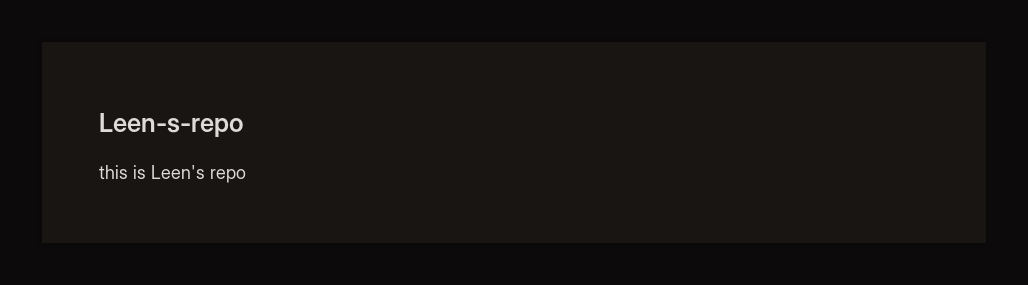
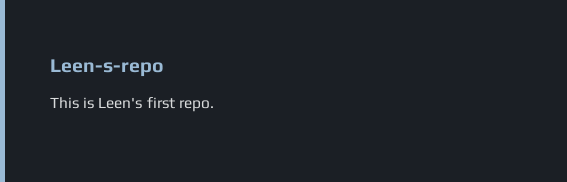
- this is Leen's repo
+ This is Leen's first repo.

